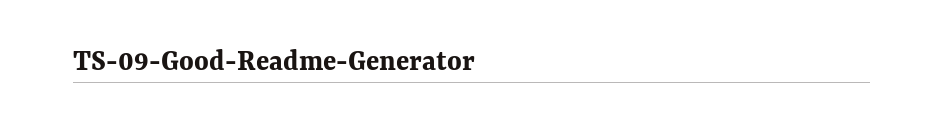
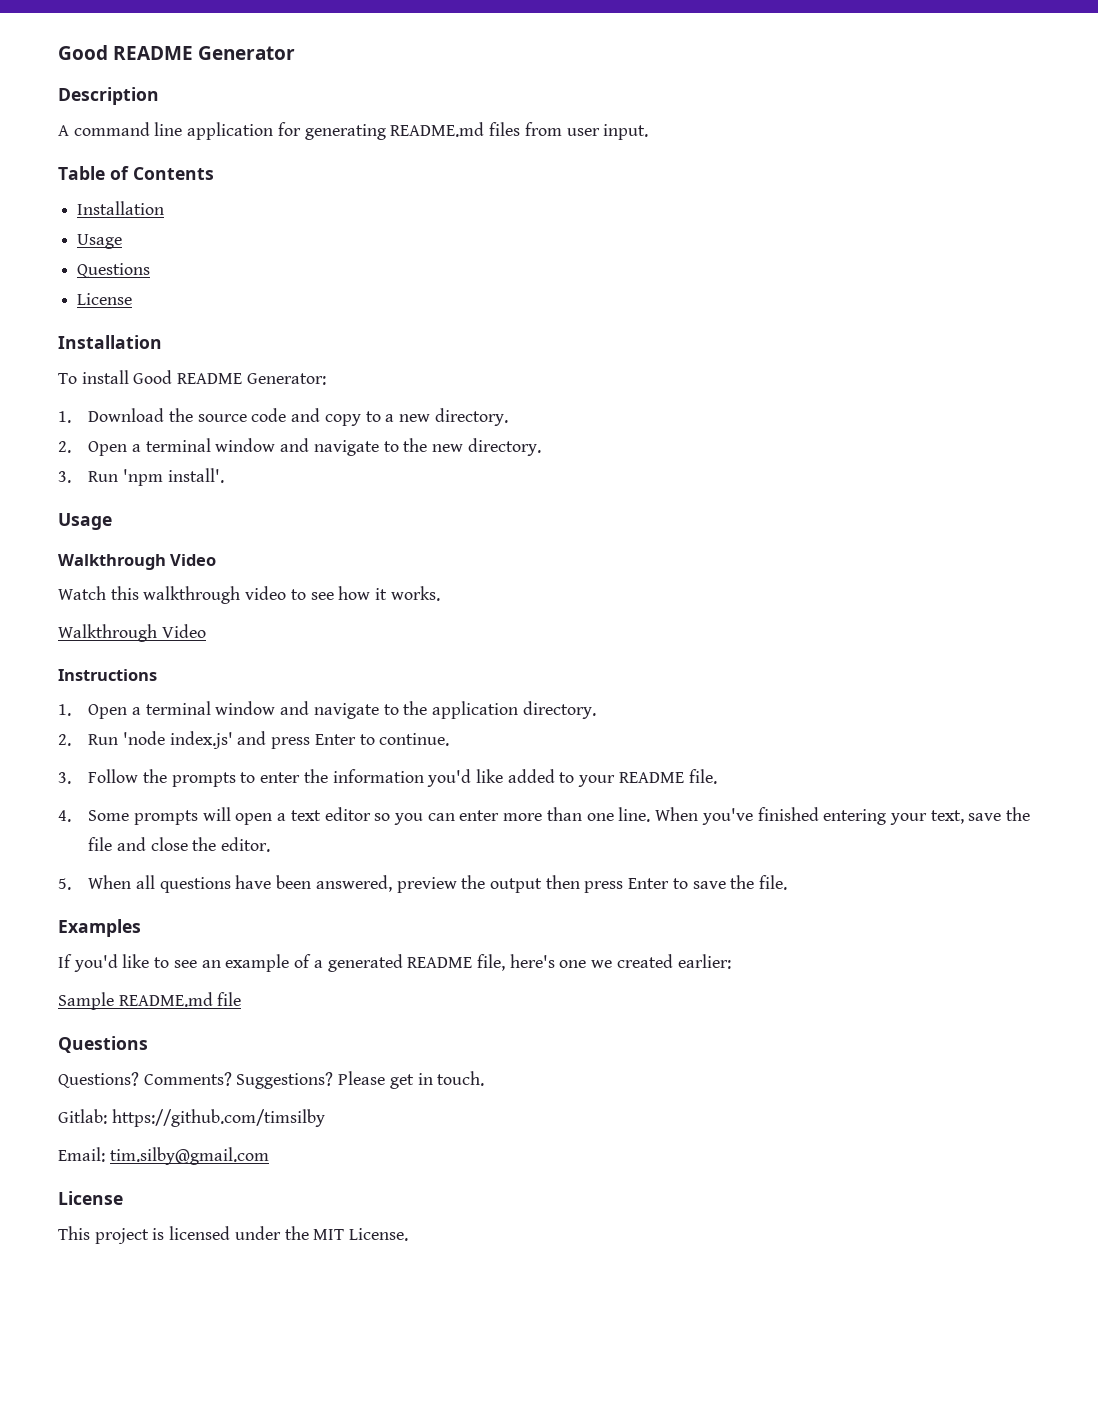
- TS-09-Good-Readme-Generator
+ Good README Generator
+ Description
+ A command line application for generating README.md files from user input.
+ Table of Contents
+ Installation
+ Usage
+ Questions
+ License
+ Installation
+ To install Good README Generator:
+ 1. Download the source code and copy to a new directory.
+ 2. Open a terminal window and navigate to the new directory.
+ 3. Run 'npm install'.
+ Usage
+ Walkthrough Video
+ Watch this walkthrough video to see how it works.
+ Walkthrough Video
+ Instructions
+ 1. Open a terminal window and navigate to the application directory.
+ 2. Run 'node index.js' and press Enter to continue.
+ 3. Follow the prompts to enter the information you'd like added to your README file.
+ 4. Some prompts will open a text editor so you can enter more than one line. When you've finished entering your text, save the file and close the editor.
+ 5. When all questions have been answered, preview the output then press Enter to save the file.
+ Examples
+ If you'd like to see an example of a generated README file, here's one we created earlier:
+ Sample README.md file
+ Questions
+ Questions? Comments? Suggestions? Please get in touch.
+ Gitlab: https://github.com/timsilby
+ Email: tim.silby@gmail.com
+ License
+ This project is licensed under the MIT License.

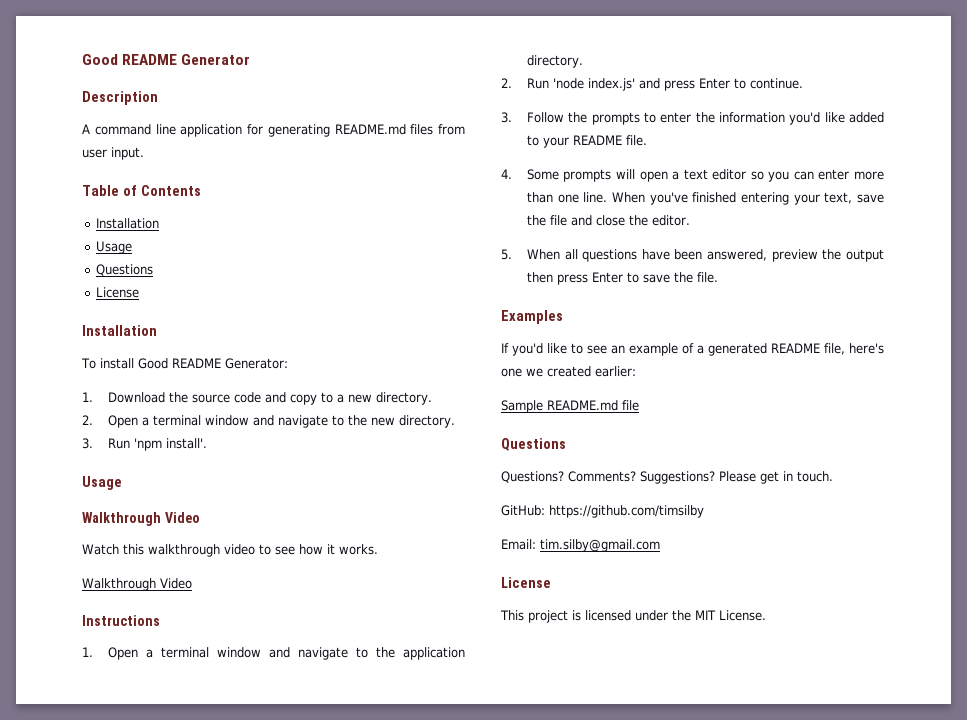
- Gitlab: https://github.com/timsilby
+ GitHub: https://github.com/timsilby

